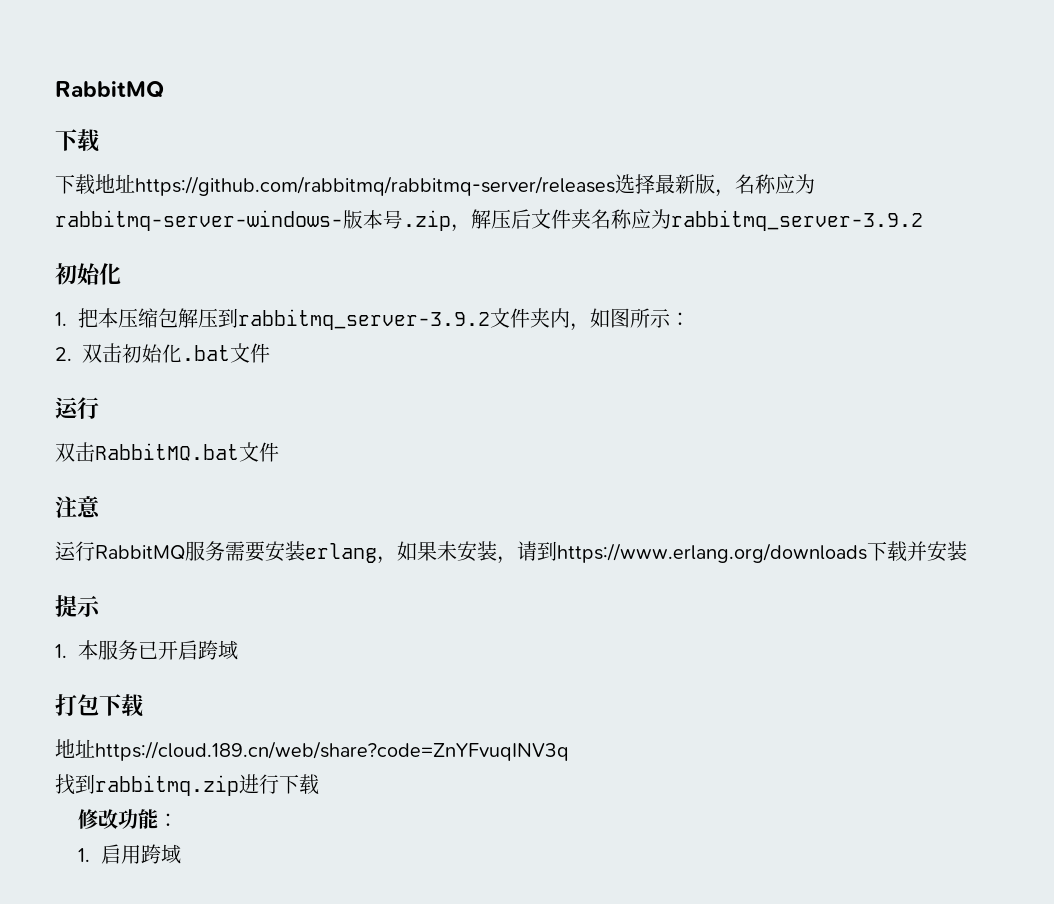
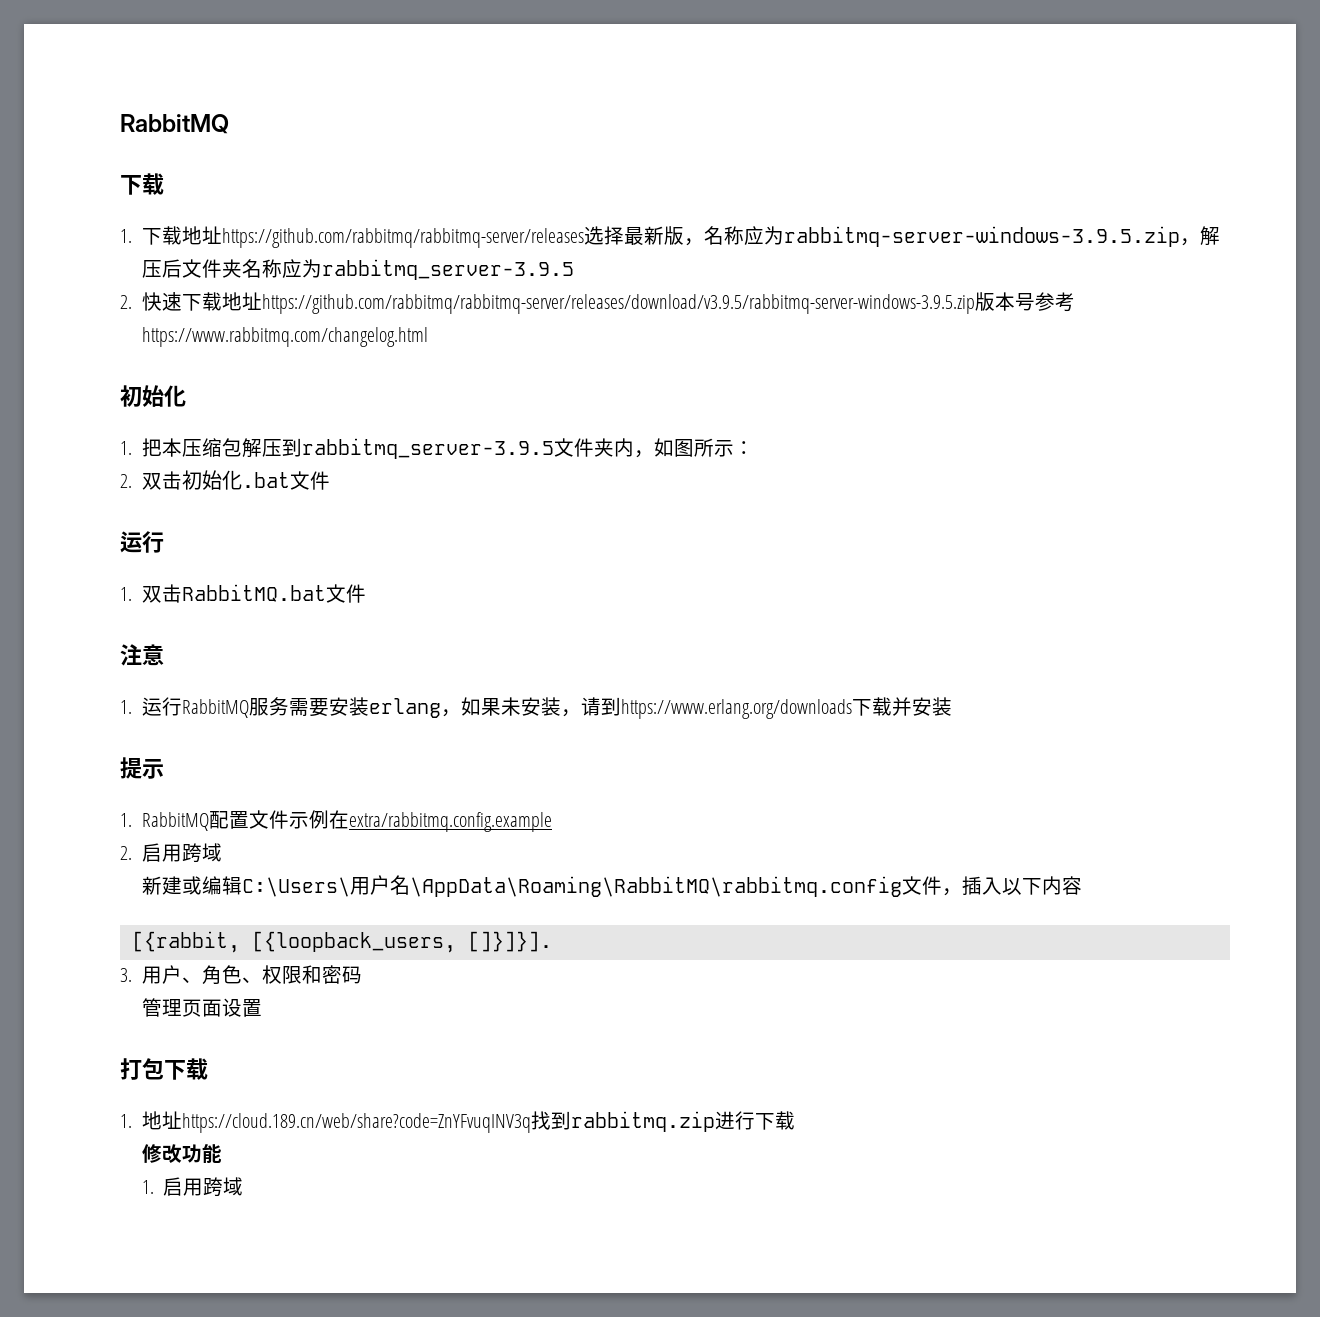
- 下载地址https://github.com/rabbitmq/rabbitmq-server/releases选择最新版，名称应为rabbitmq-server-windows-版本号.zip，解压后文件夹名称应为rabbitmq_server-3.9.2
+ 1.下载地址https://github.com/rabbitmq/rabbitmq-server/releases选择最新版，名称应为rabbitmq-server-windows-3.9.5.zip，解压后文件夹名称应为rabbitmq_server-3.9.5
+ 2.快速下载地址https://github.com/rabbitmq/rabbitmq-server/releases/download/v3.9.5/rabbitmq-server-windows-3.9.5.zip版本号参考https://www.rabbitmq.com/changelog.html
- 1.把本压缩包解压到rabbitmq_server-3.9.2文件夹内，如图所示：
+ 1.把本压缩包解压到rabbitmq_server-3.9.5文件夹内，如图所示：
- 双击RabbitMQ.bat文件
+ 1.双击RabbitMQ.bat文件
- 运行RabbitMQ服务需要安装erlang，如果未安装，请到https://www.erlang.org/downloads下载并安装
+ 1.运行RabbitMQ服务需要安装erlang，如果未安装，请到https://www.erlang.org/downloads下载并安装
- 1.本服务已开启跨域
+ 1. RabbitMQ配置文件示例在extra/rabbitmq.config.example
+ 2.启用跨域
+ 新建或编辑C:\Users\用户名\AppData\Roaming\RabbitMQ\rabbitmq.config文件，插入以下内容
+ [{rabbit, [{loopback_users, []}]}].
+ 3.用户、角色、权限和密码
+ 管理页面设置
- 地址https://cloud.189.cn/web/share?code=ZnYFvuqINV3q
- 找到rabbitmq.zip进行下载
+ 1.地址https://cloud.189.cn/web/share?code=ZnYFvuqINV3q找到rabbitmq.zip进行下载
- 修改功能：
+ 修改功能

